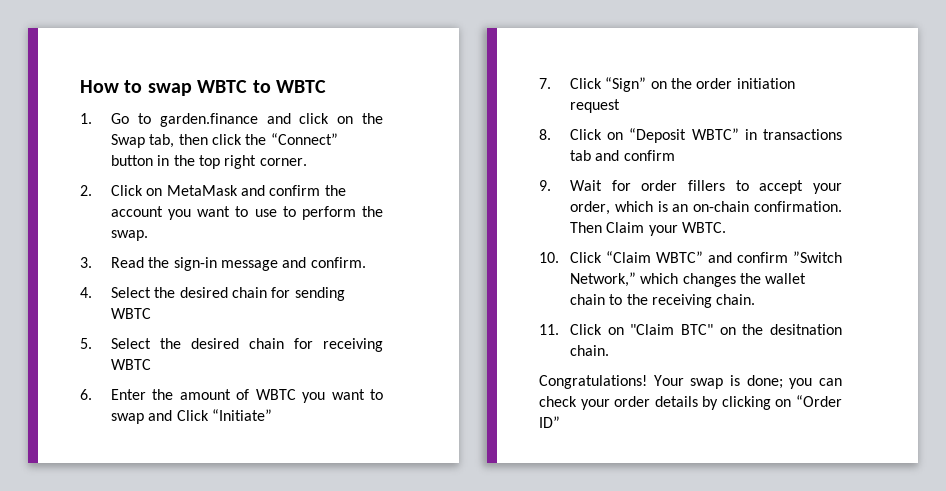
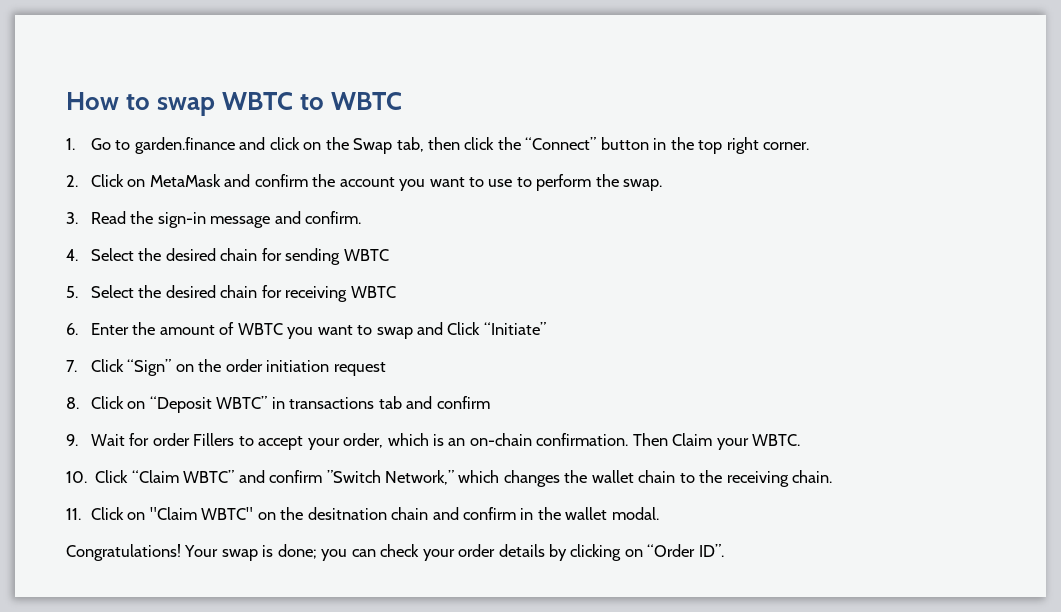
- 9. Wait for order fillers to accept your order, which is an on-chain confirmation.
+ 9. Wait for order Fillers to accept your order, which is an on-chain confirmation.
- 11. Click on "Claim BTC" on the desitnation chain.
+ 11. Click on "Claim WBTC" on the desitnation chain and confirm in the wallet modal.
- Your swap is done; you can check your order details by clicking on “Order ID”
+ Your swap is done; you can check your order details by clicking on “Order ID”.

